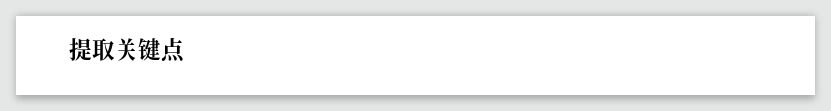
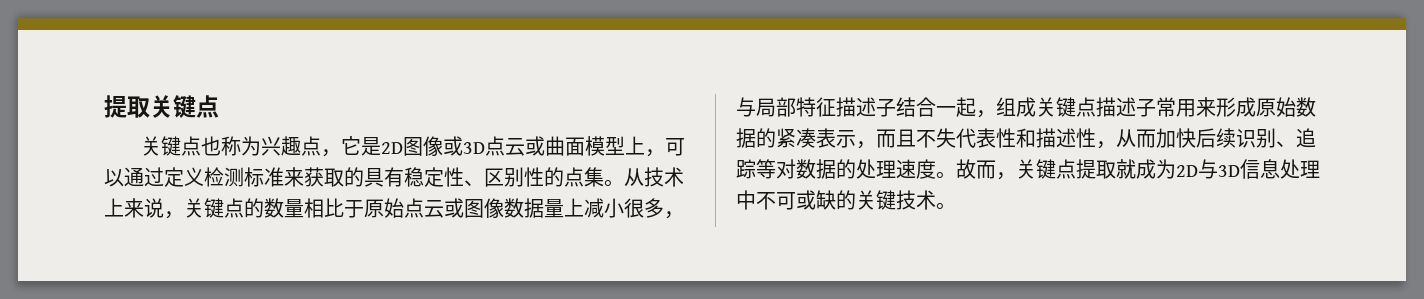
+ 关键点也称为兴趣点，它是2D图像或3D点云或曲面模型上，可以通过定义检测标准来获取的具有稳定性、区别性的点集。从技术上来说，关键点的数量相比于原始点云或图像数据量上减小很多，与局部特征描述子结合一起，组成关键点描述子常用来形成原始数据的紧凑表示，而且不失代表性和描述性，从而加快后续识别、追踪等对数据的处理速度。故而，关键点提取就成为2D与3D信息处理中不可或缺的关键技术。

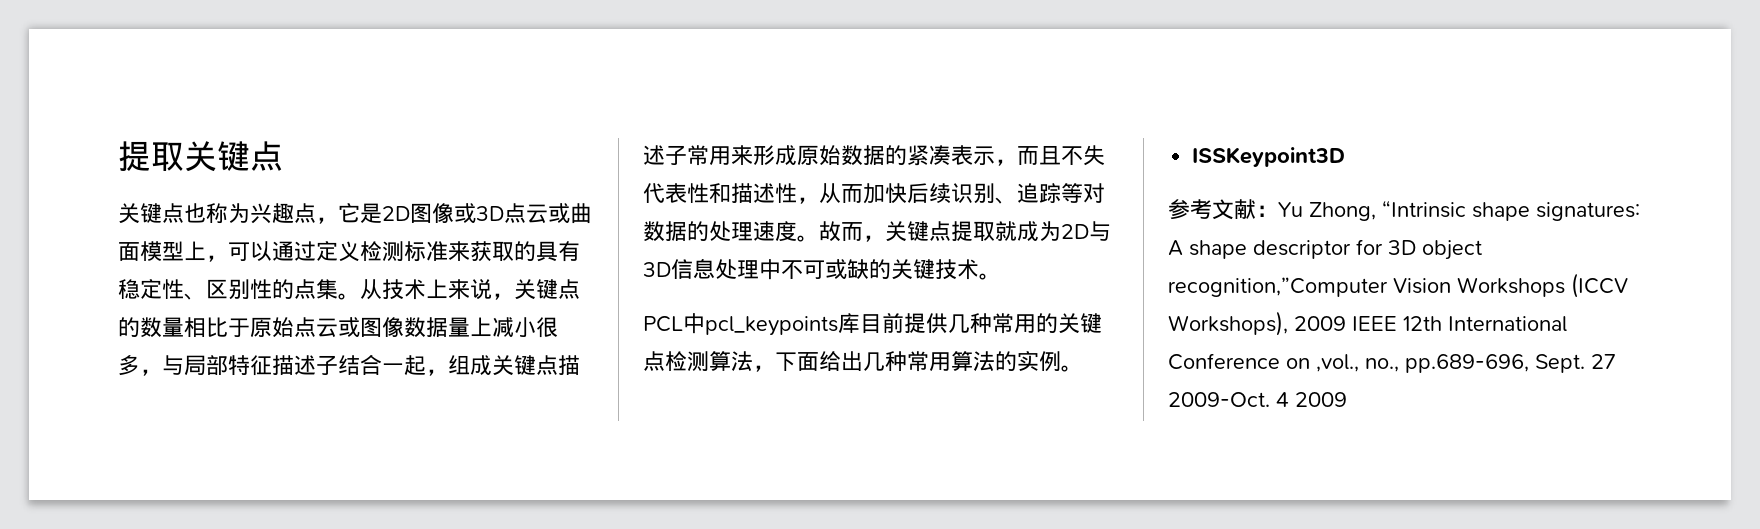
+ PCL中pcl_keypoints库目前提供几种常用的关键点检测算法，下面给出几种常用算法的实例。
+ ISSKeypoint3D
+ 参考文献：Yu Zhong, “Intrinsic shape signatures: A shape descriptor for 3D object recognition,”Computer Vision Workshops (ICCV Workshops), 2009 IEEE 12th International Conference on ,vol., no., pp.689-696, Sept. 27 2009-Oct. 4 2009

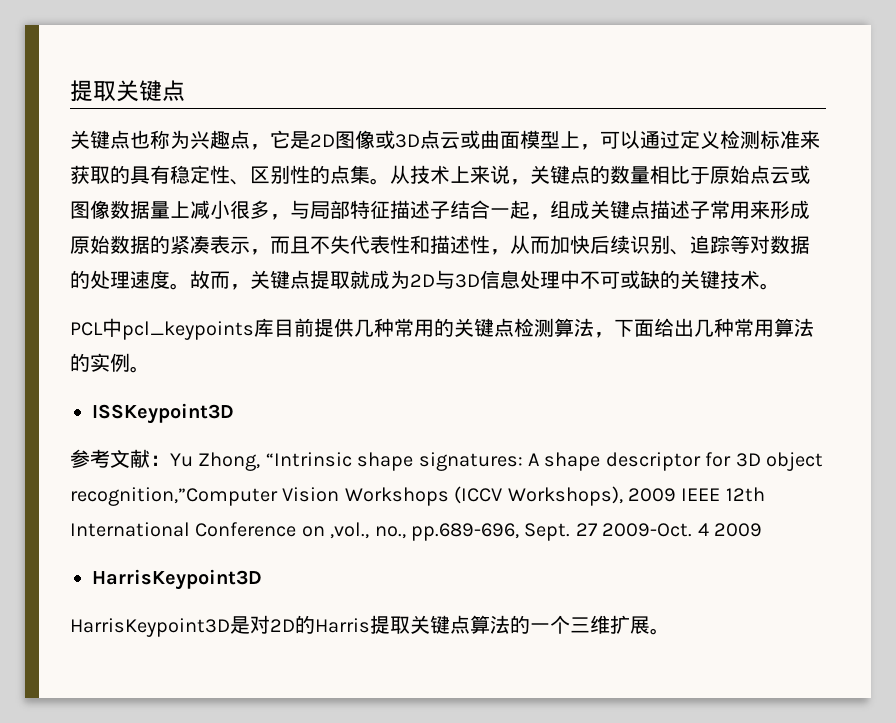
  4 2009
+ HarrisKeypoint3D
+ HarrisKeypoint3D是对2D的Harris提取关键点算法的一个三维扩展。

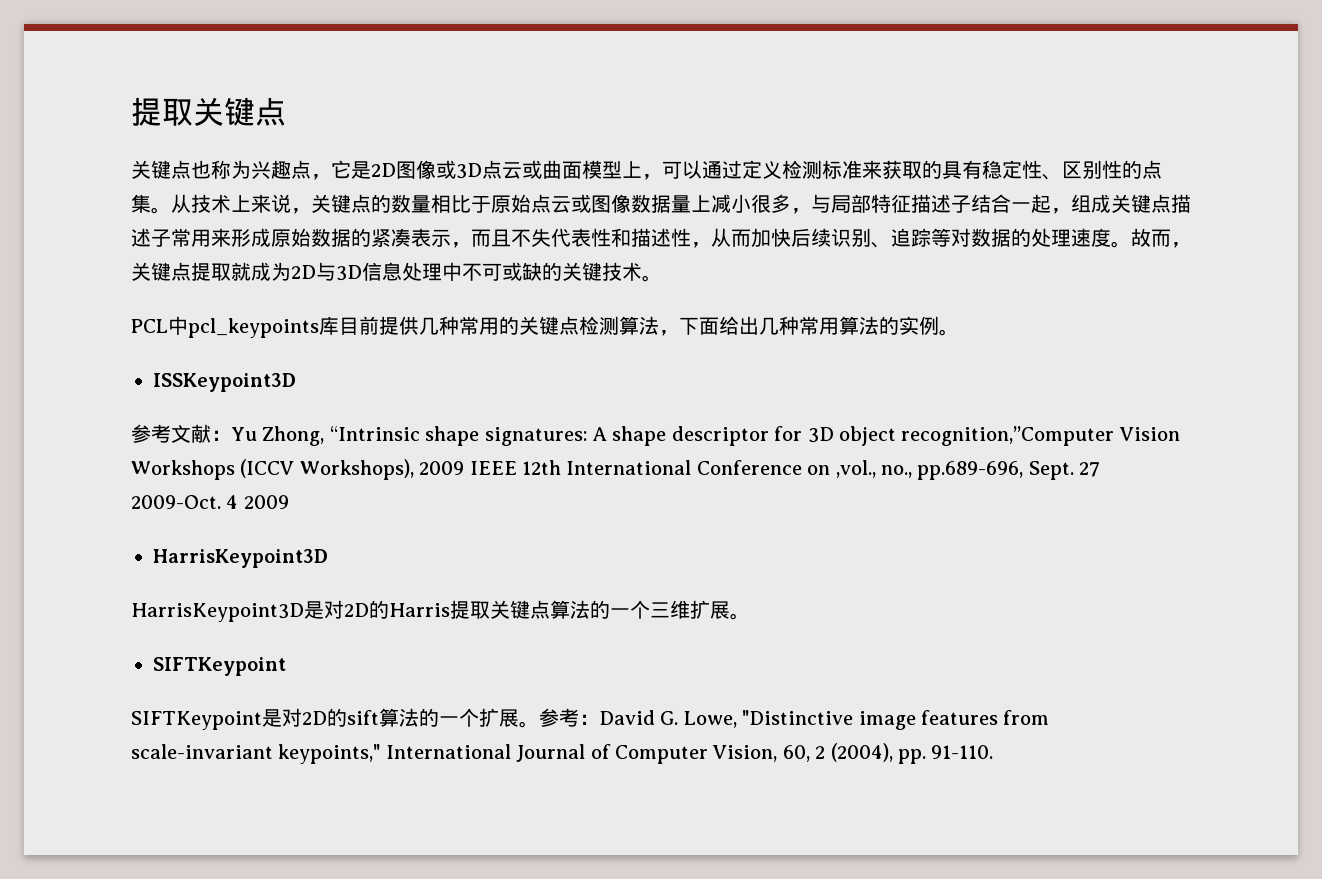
  HarrisKeypoint3D是对2D的Harris提取关键点算法的一个三维扩展。
+ SIFTKeypoint
+ SIFTKeypoint是对2D的sift算法的一个扩展。参考：David G. Lowe, "Distinctive image features from scale-invariant keypoints," International Journal of Computer Vision, 60, 2 (2004), pp. 91-110.

